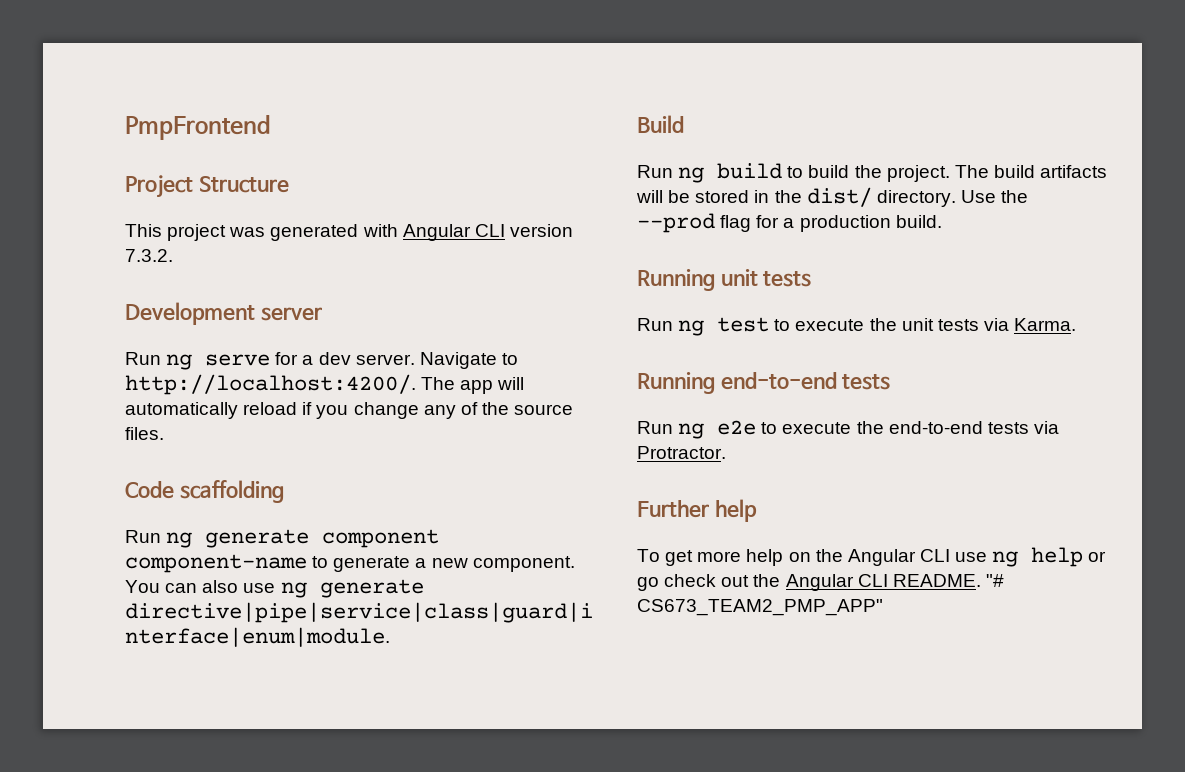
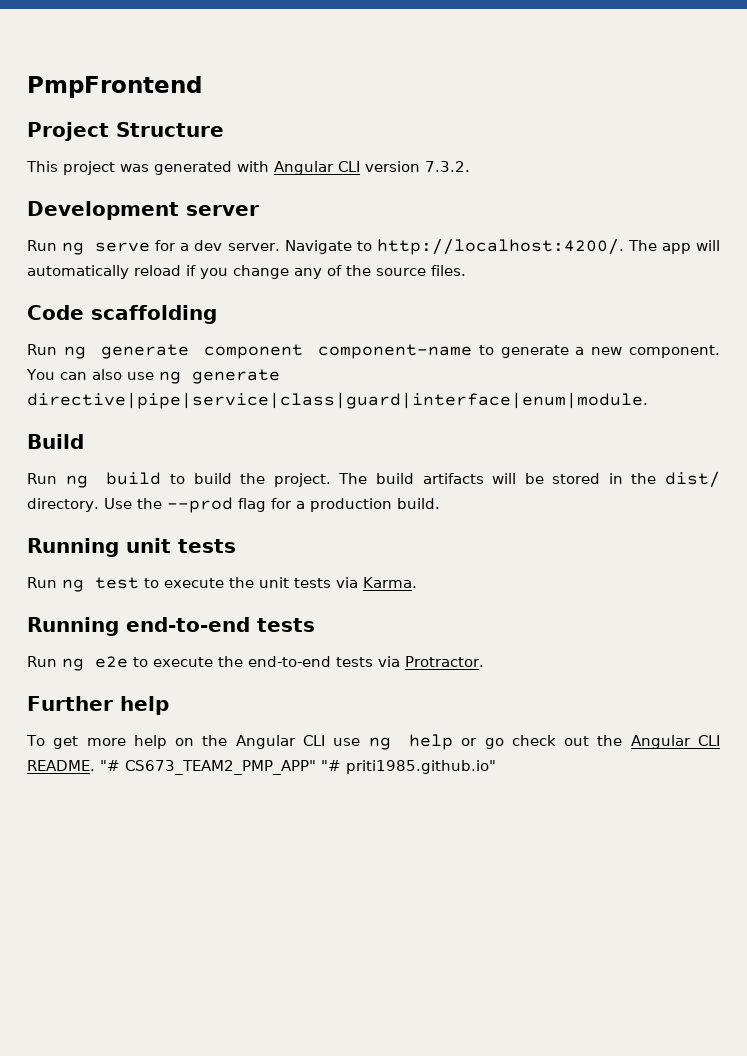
- "# CS673_TEAM2_PMP_APP"
+ "# CS673_TEAM2_PMP_APP" "# priti1985.github.io"

